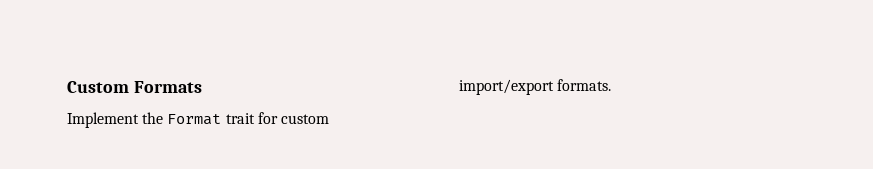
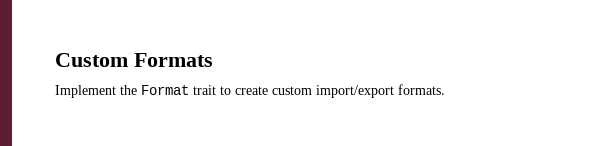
- Implement the Format trait for custom import/export formats.
+ Implement the Format trait to create custom import/export formats.

